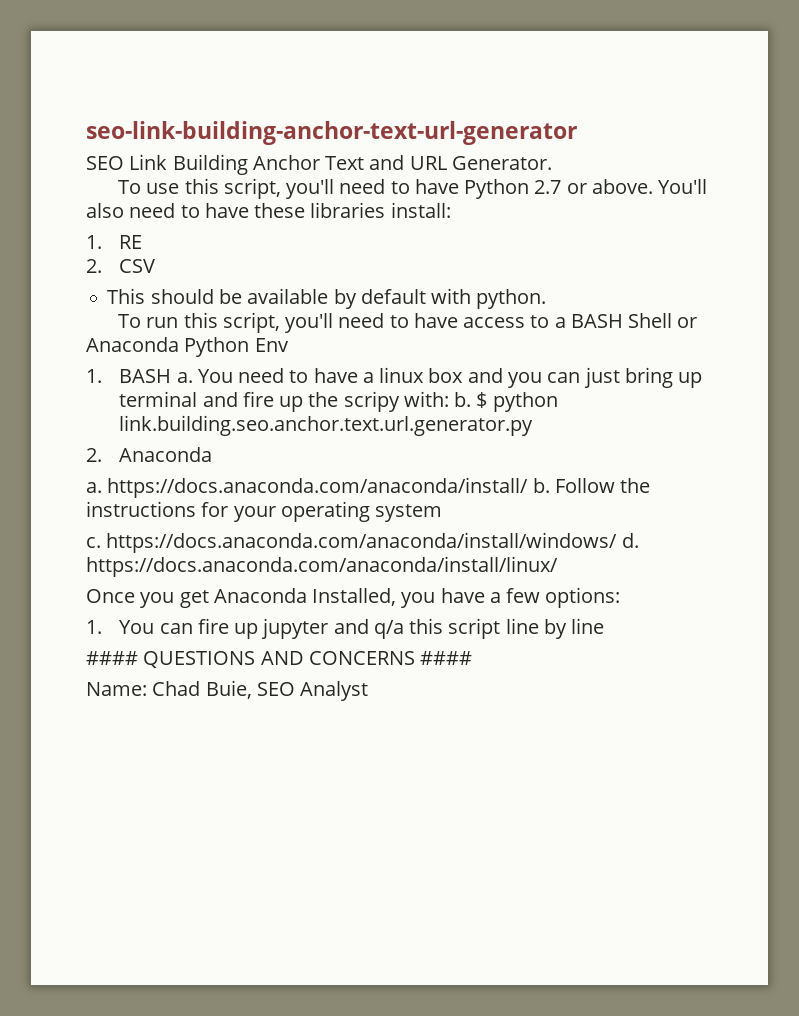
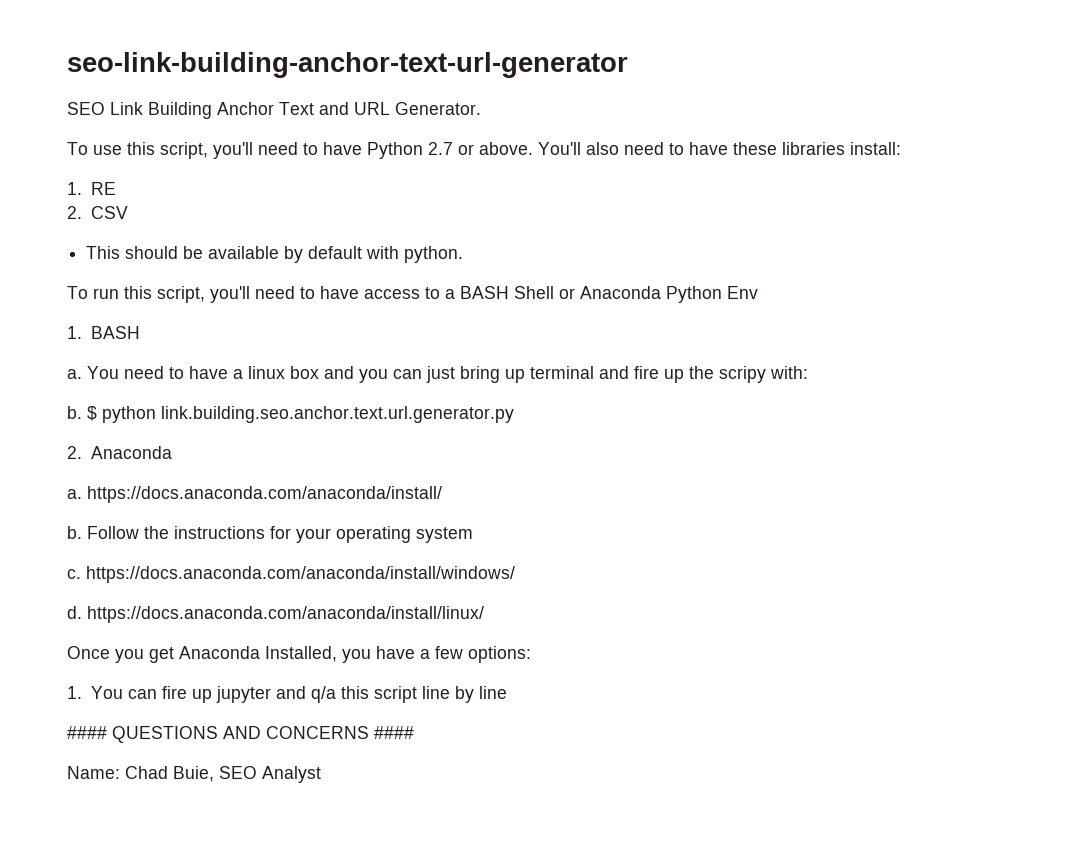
- 1. BASH a.
+ 1. BASH
+ a.
- You need to have a linux box and you can just bring up terminal and fire up the scripy with: b.
+ You need to have a linux box and you can just bring up terminal and fire up the scripy with:
+ b.
- a. https://docs.anaconda.com/anaconda/install/ b.
+ a. https://docs.anaconda.com/anaconda/install/
+ b.
- c. https://docs.anaconda.com/anaconda/install/windows/ d. https://docs.anaconda.com/anaconda/install/linux/
+ c. https://docs.anaconda.com/anaconda/install/windows/
+ d. https://docs.anaconda.com/anaconda/install/linux/

